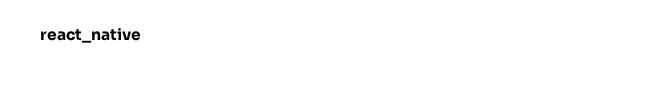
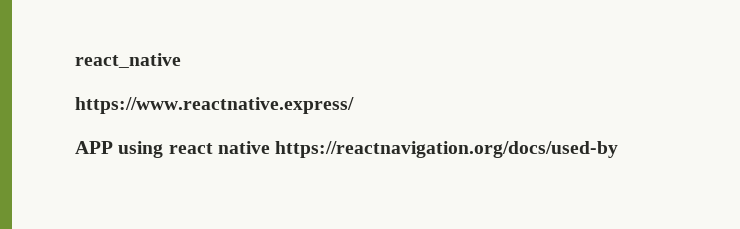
+ https://www.reactnative.express/
+ APP using react native https://reactnavigation.org/docs/used-by

